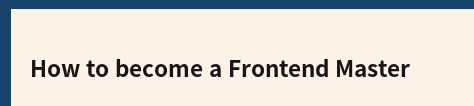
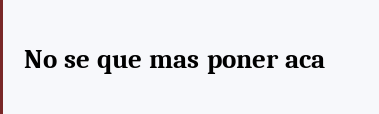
- How to become a Frontend Master
+ No se que mas poner aca

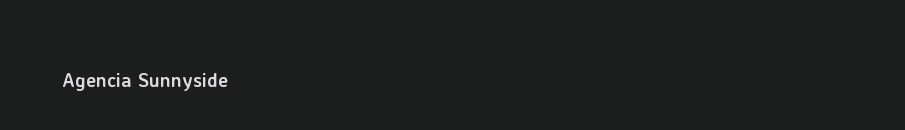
- No se que mas poner aca
+ Agencia Sunnyside

